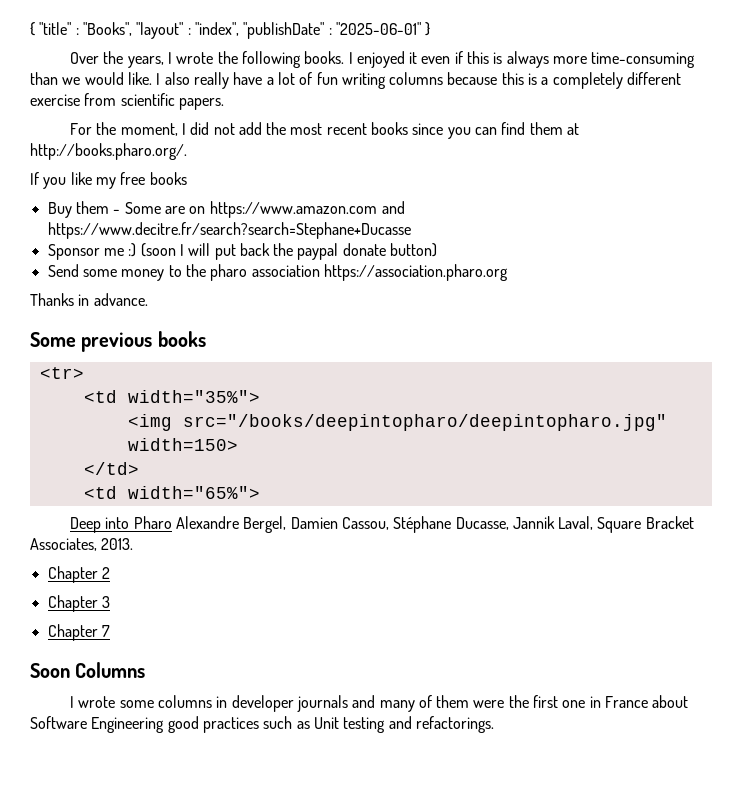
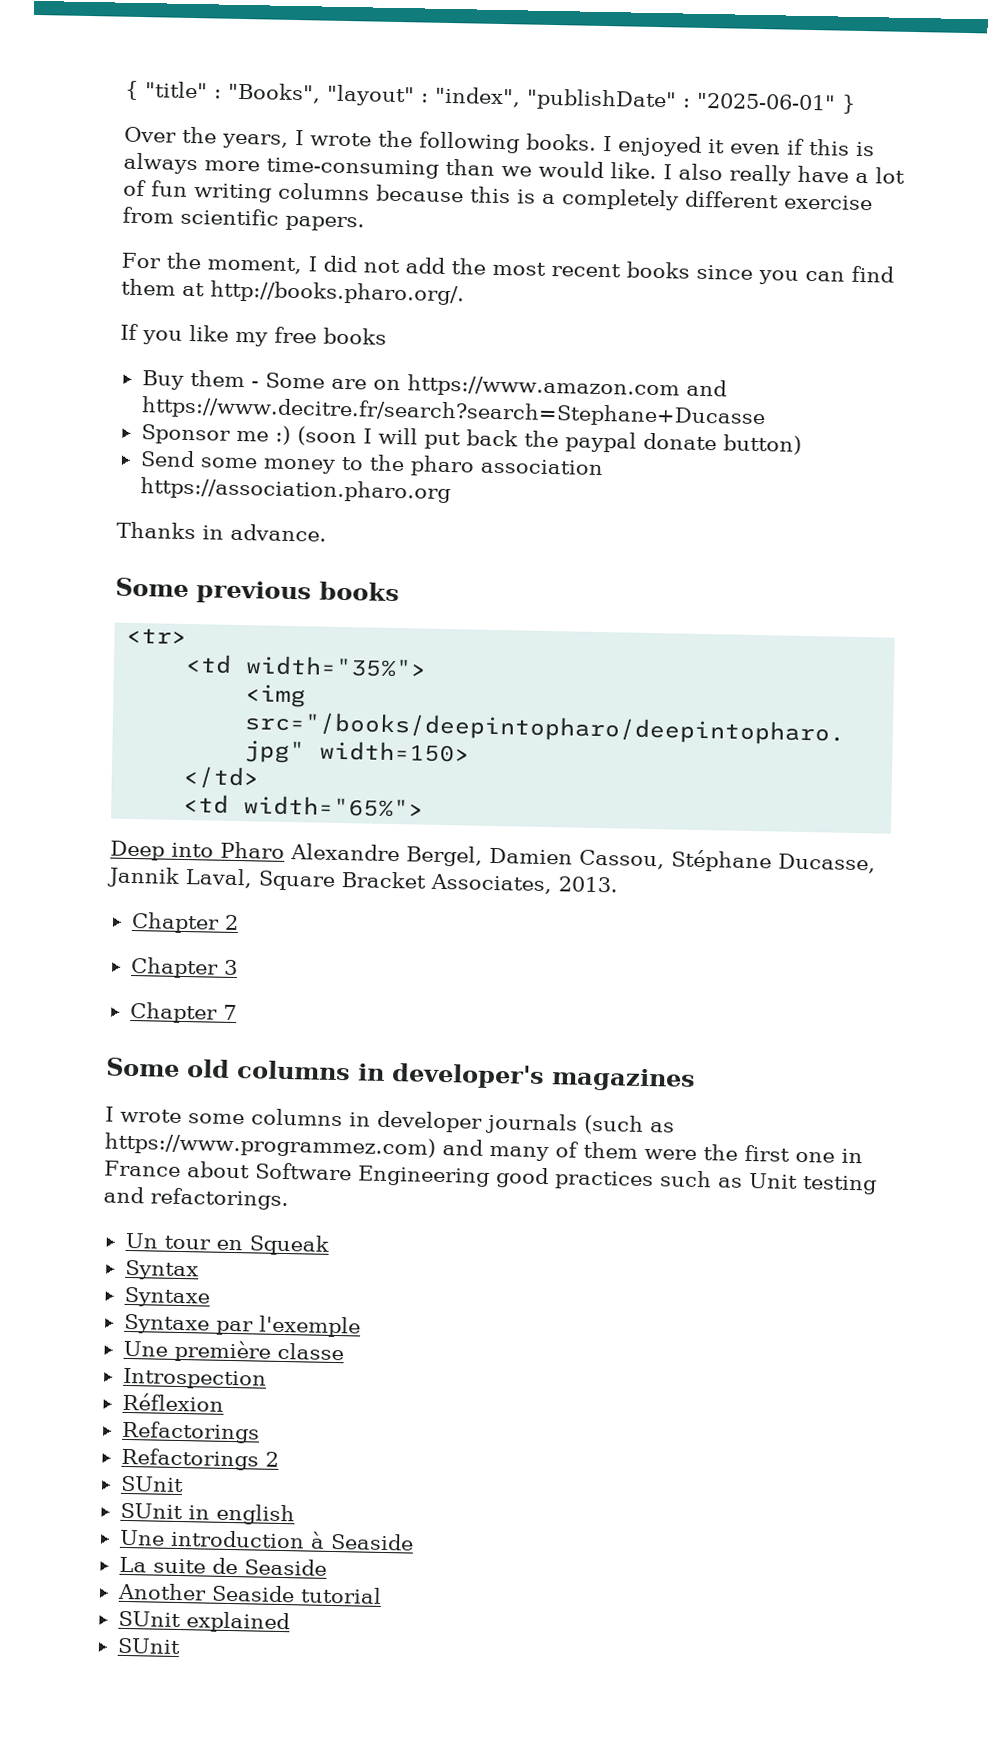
- Soon Columns
+ Some old columns in developer's magazines
- I wrote some columns in developer journals and many of them were the first one in France about Software Engineering good practices such as Unit testing and refactorings.
+ I wrote some columns in developer journals (such as https://www.programmez.com) and many of them were the first one in France about Software Engineering good practices such as Unit testing and refactorings.
+ Un tour en Squeak
+ Syntax
+ Syntaxe
+ Syntaxe par l'exemple
+ Une première classe
+ Introspection
+ Réflexion
+ Refactorings
+ Refactorings 2
+ SUnit
+ SUnit in english
+ Une introduction à Seaside
+ La suite de Seaside
+ Another Seaside tutorial
+ SUnit explained
+ SUnit

